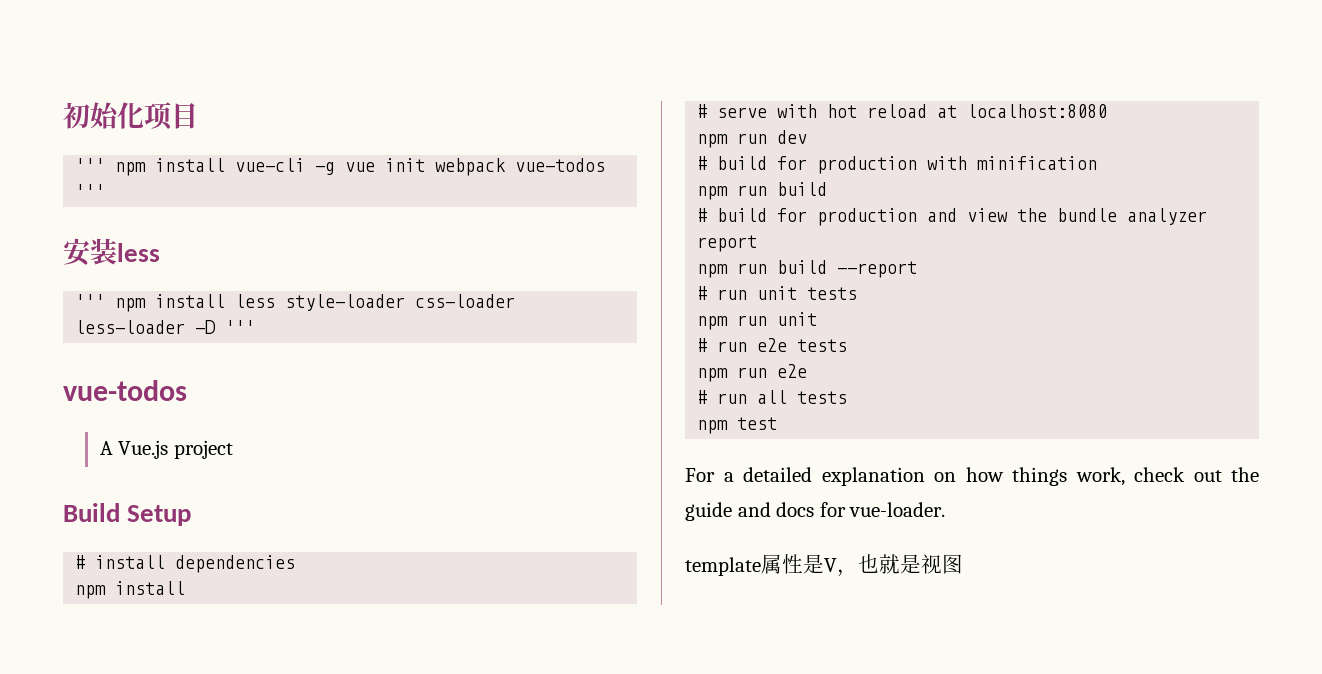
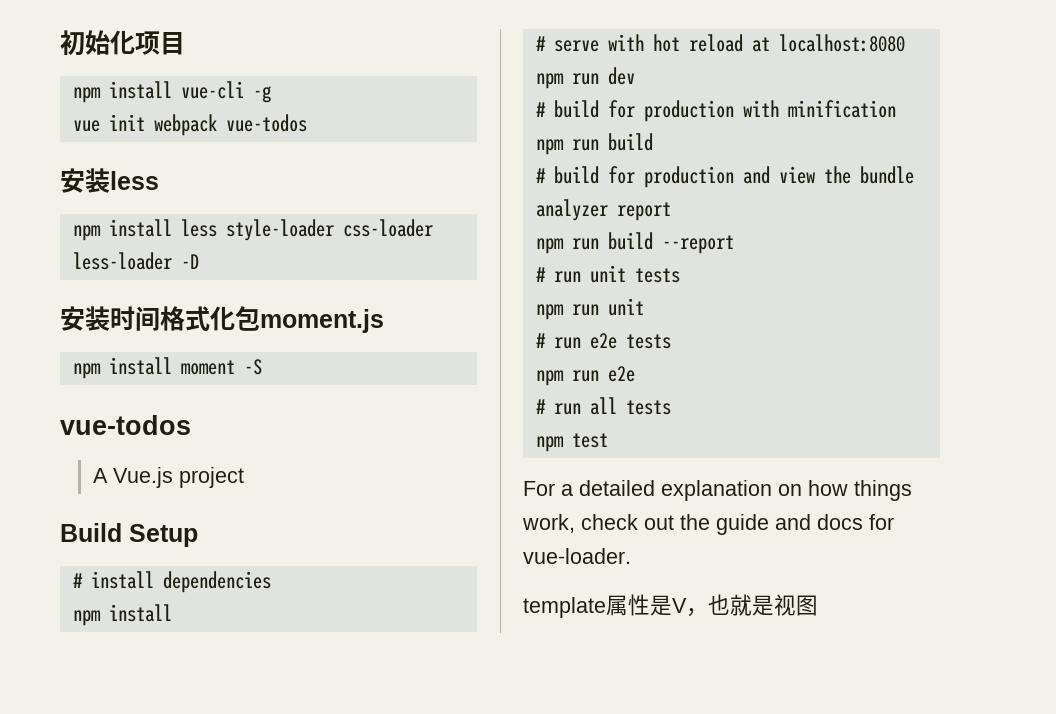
- ''' npm install vue-cli -g vue init webpack vue-todos '''
+ npm install vue-cli -g
+ vue init webpack vue-todos
- ''' npm install less style-loader css-loader less-loader -D '''
+ npm install less style-loader css-loader less-loader -D
+ 安装时间格式化包moment.js
+ npm install moment -S

